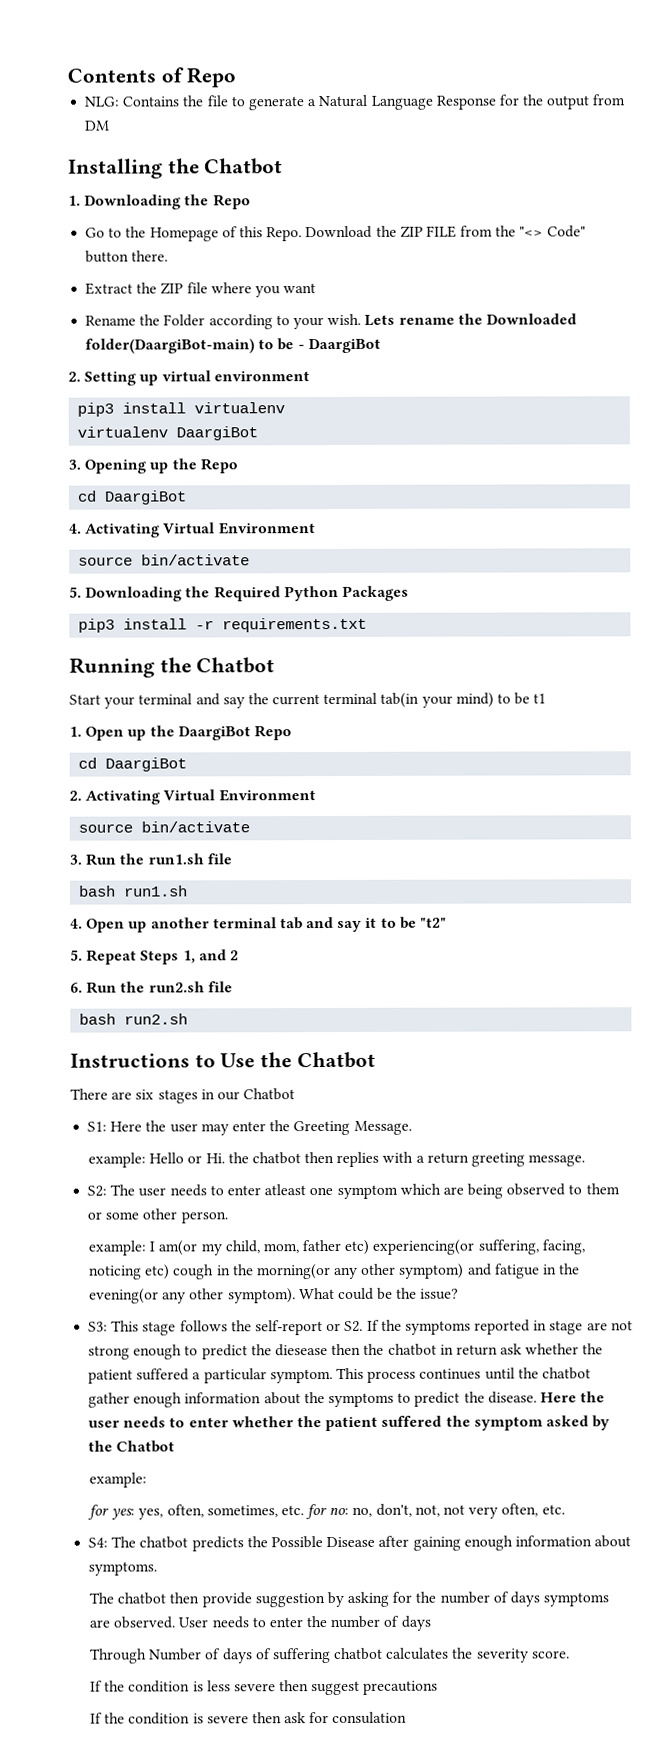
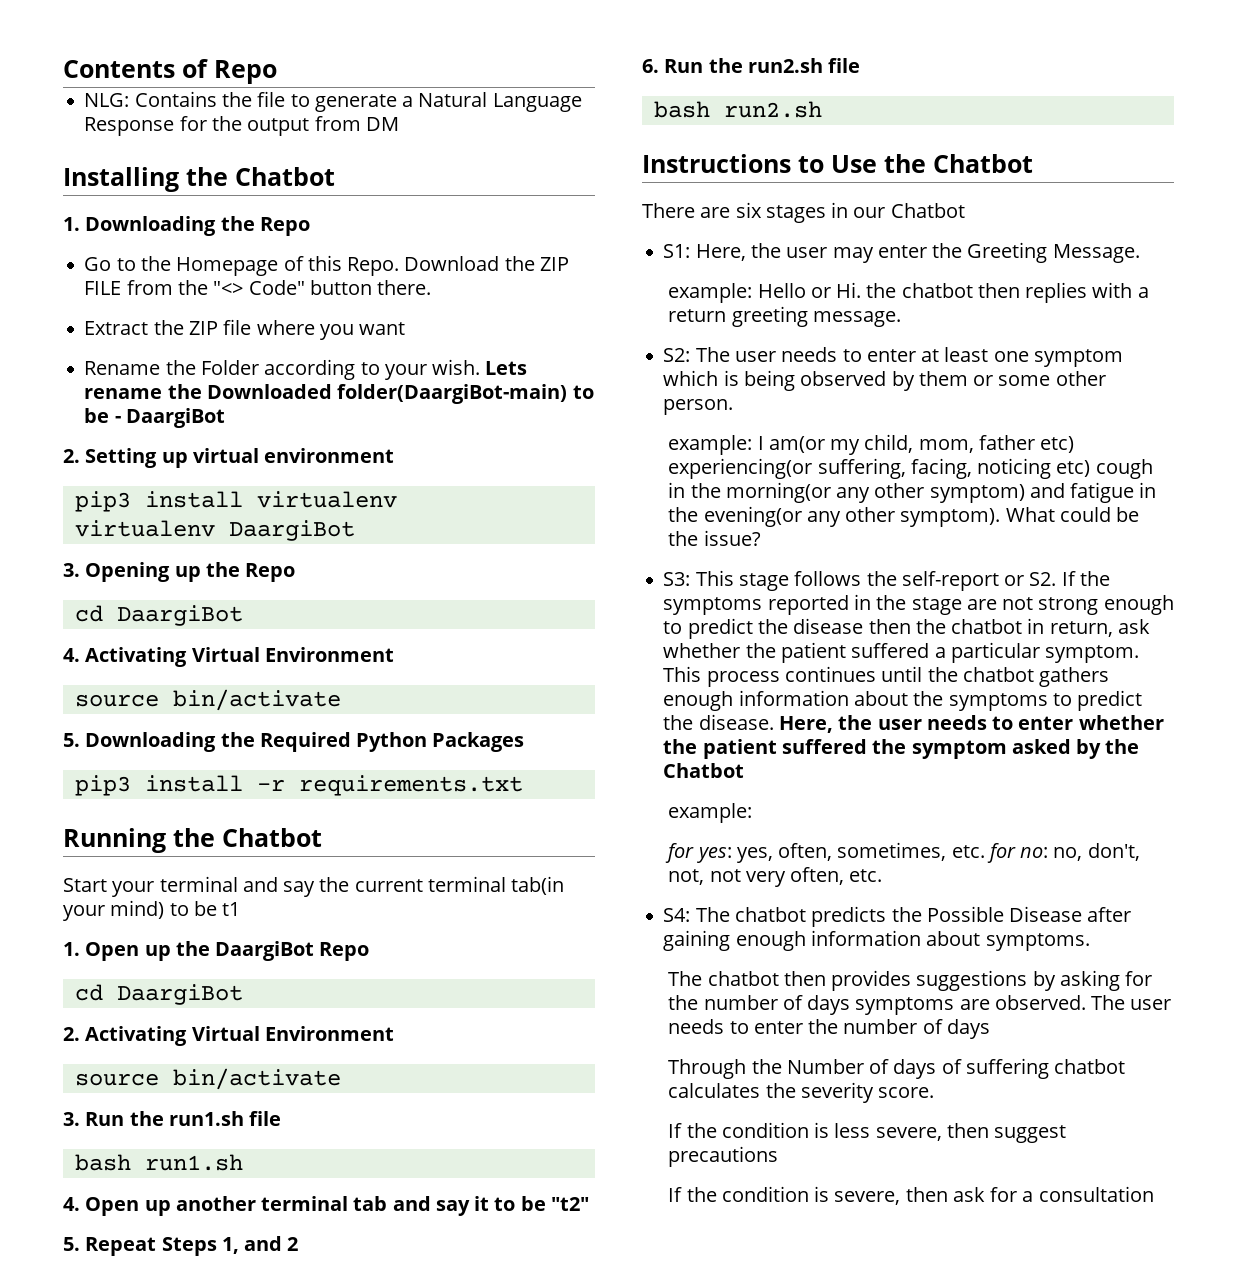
- S1: Here the user may enter the Greeting Message.
+ S1: Here, the user may enter the Greeting Message.
- S2: The user needs to enter atleast one symptom which are being observed to them or some other person.
+ S2: The user needs to enter at least one symptom which is being observed by them or some other person.
- S3: This stage follows the self-report or S2. If the symptoms reported in stage are not strong enough to predict the diesease then the chatbot in return ask whether the patient suffered a particular symptom.
+ S3: This stage follows the self-report or S2. If the symptoms reported in the stage are not strong enough to predict the disease then the chatbot in return, ask whether the patient suffered a particular symptom.
- This process continues until the chatbot gather enough information about the symptoms to predict the disease.
+ This process continues until the chatbot gathers enough information about the symptoms to predict the disease.
- Here the user needs to enter whether the patient suffered the symptom asked by the Chatbot
+ Here, the user needs to enter whether the patient suffered the symptom asked by the Chatbot
- The chatbot then provide suggestion by asking for the number of days symptoms are observed.
+ The chatbot then provides suggestions by asking for the number of days symptoms are observed.
- User needs to enter the number of days
+ The user needs to enter the number of days
- Through Number of days of suffering chatbot calculates the severity score.
+ Through the Number of days of suffering chatbot calculates the severity score.
- If the condition is less severe then suggest precautions
+ If the condition is less severe, then suggest precautions
- If the condition is severe then ask for consulation
+ If the condition is severe, then ask for a consultation

